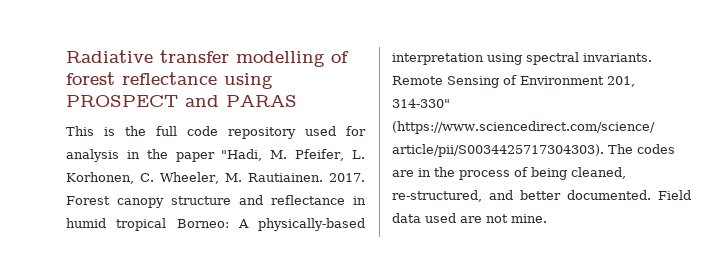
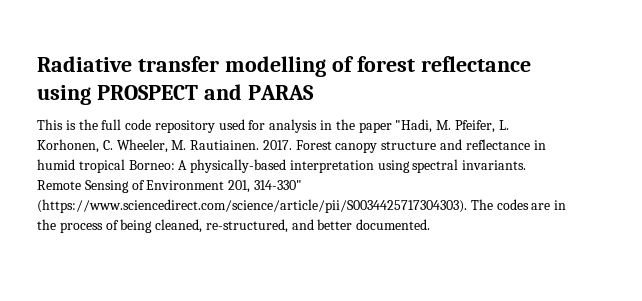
- Field data used are not mine.

